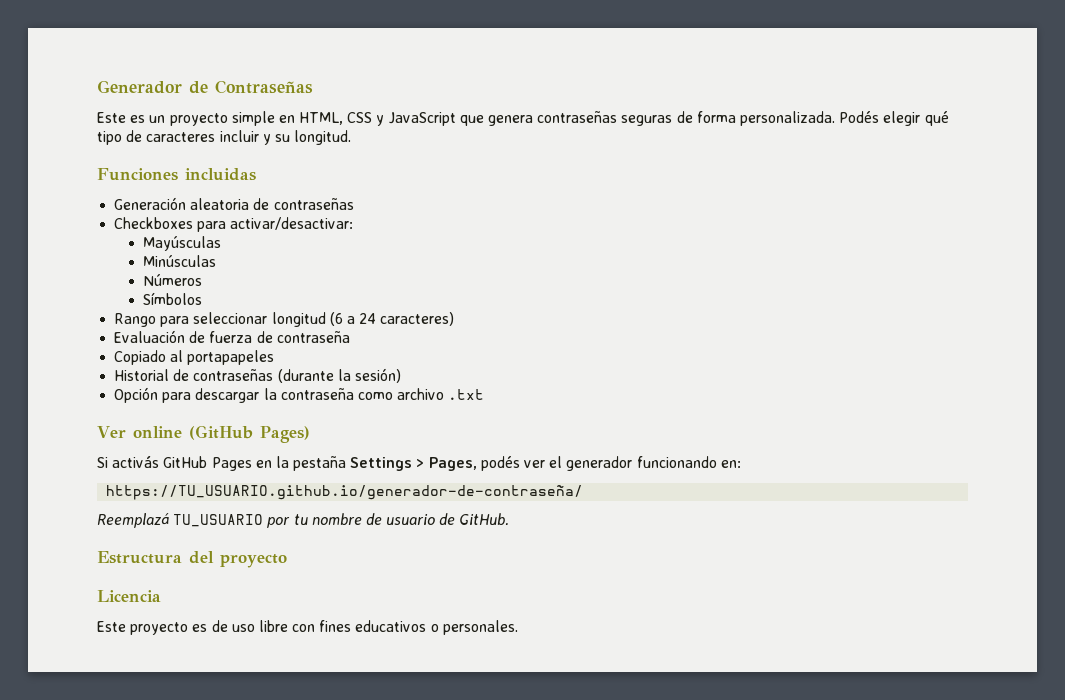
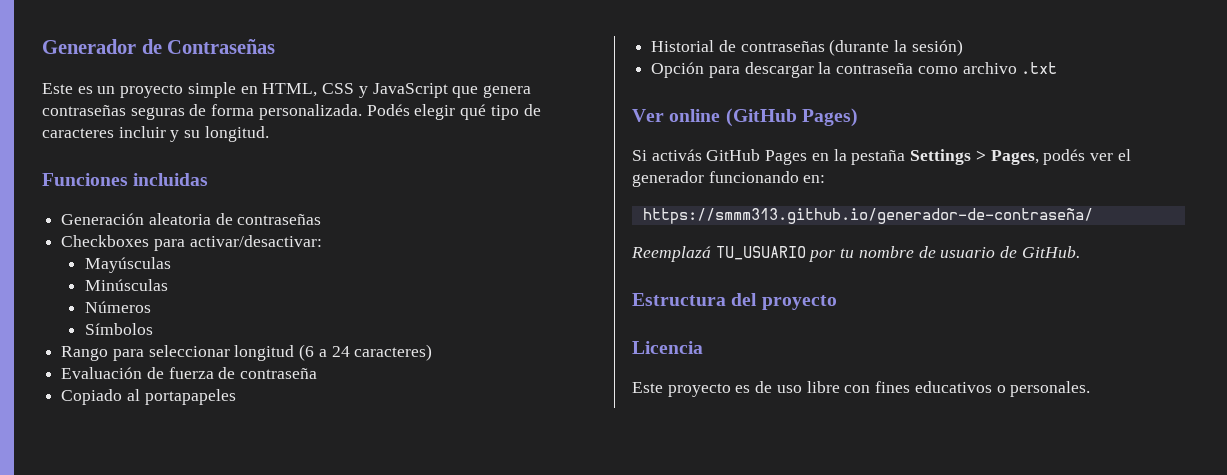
- https://TU_USUARIO.github.io/generador-de-contraseña/
+ https://smmm313.github.io/generador-de-contraseña/

